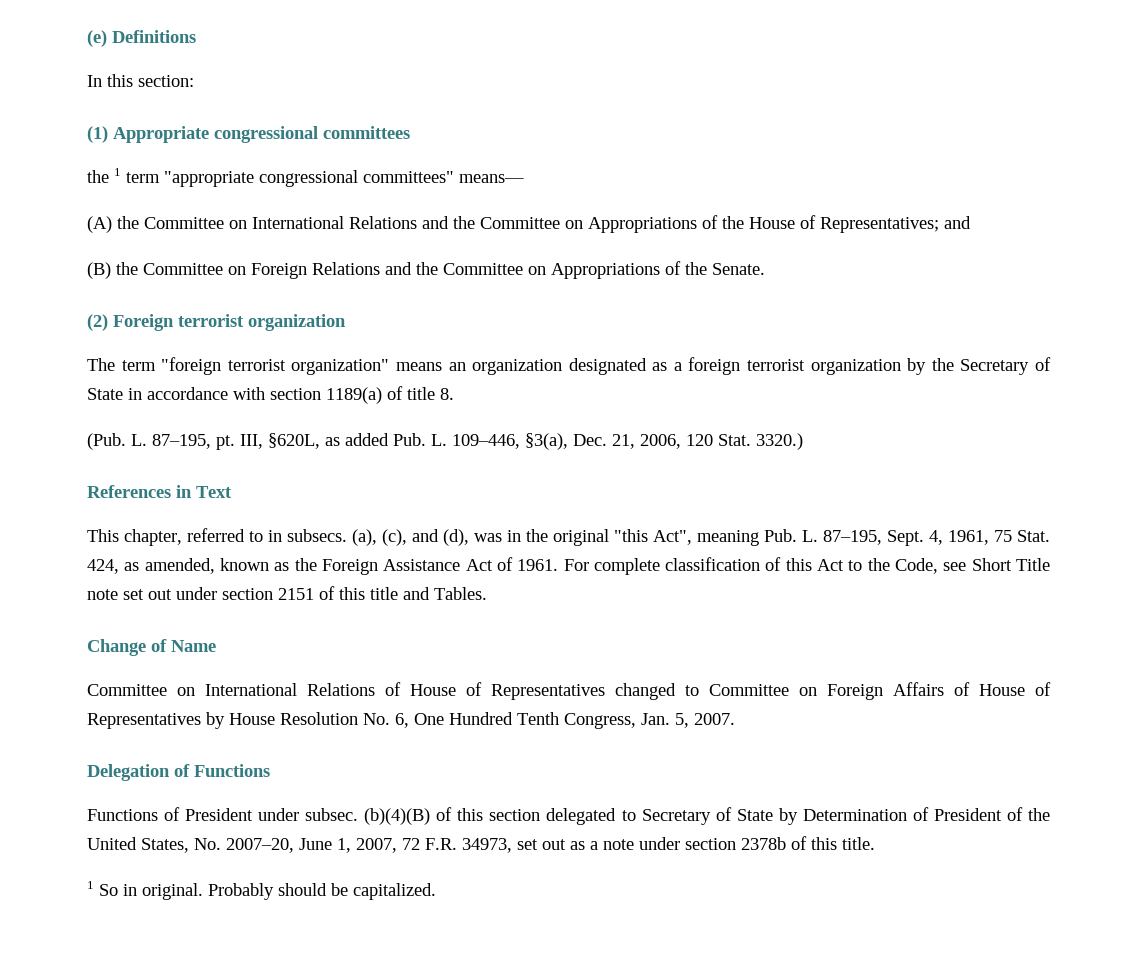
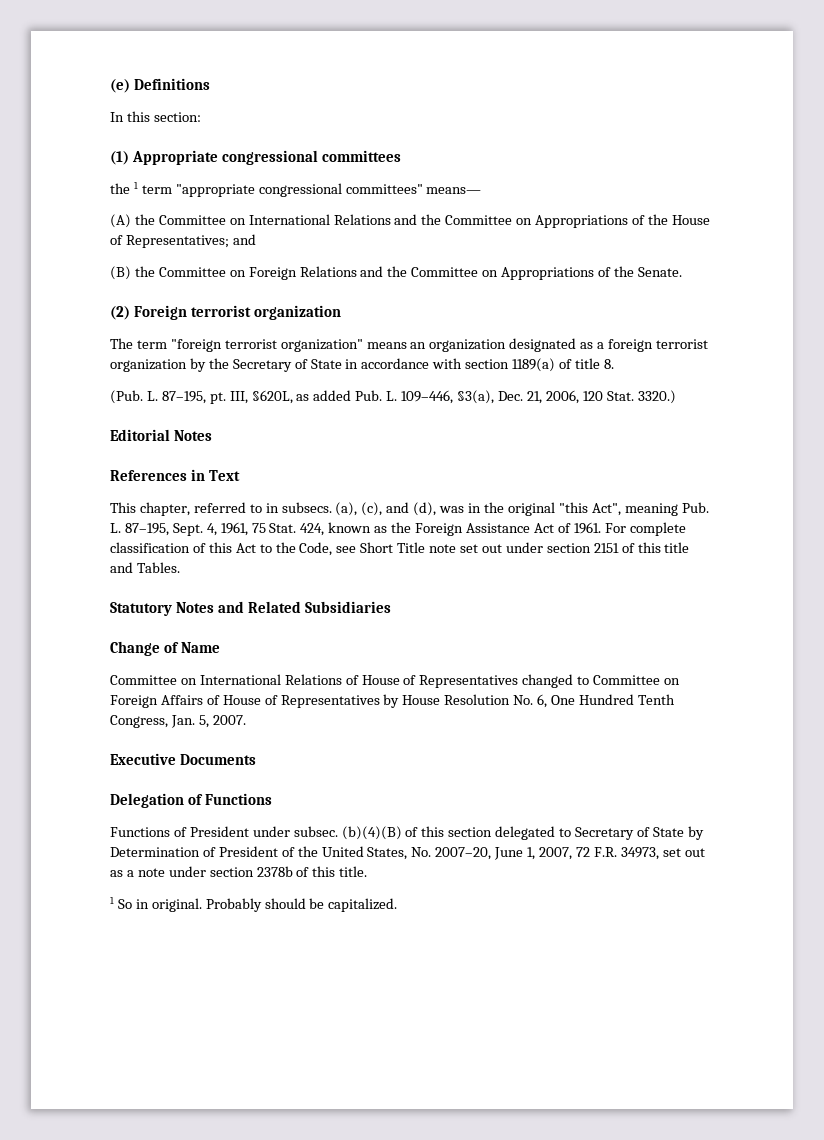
+ Editorial Notes
- 424, as amended, known as the Foreign Assistance Act of 1961.
+ 424, known as the Foreign Assistance Act of 1961.
+ Statutory Notes and Related Subsidiaries
+ Executive Documents

